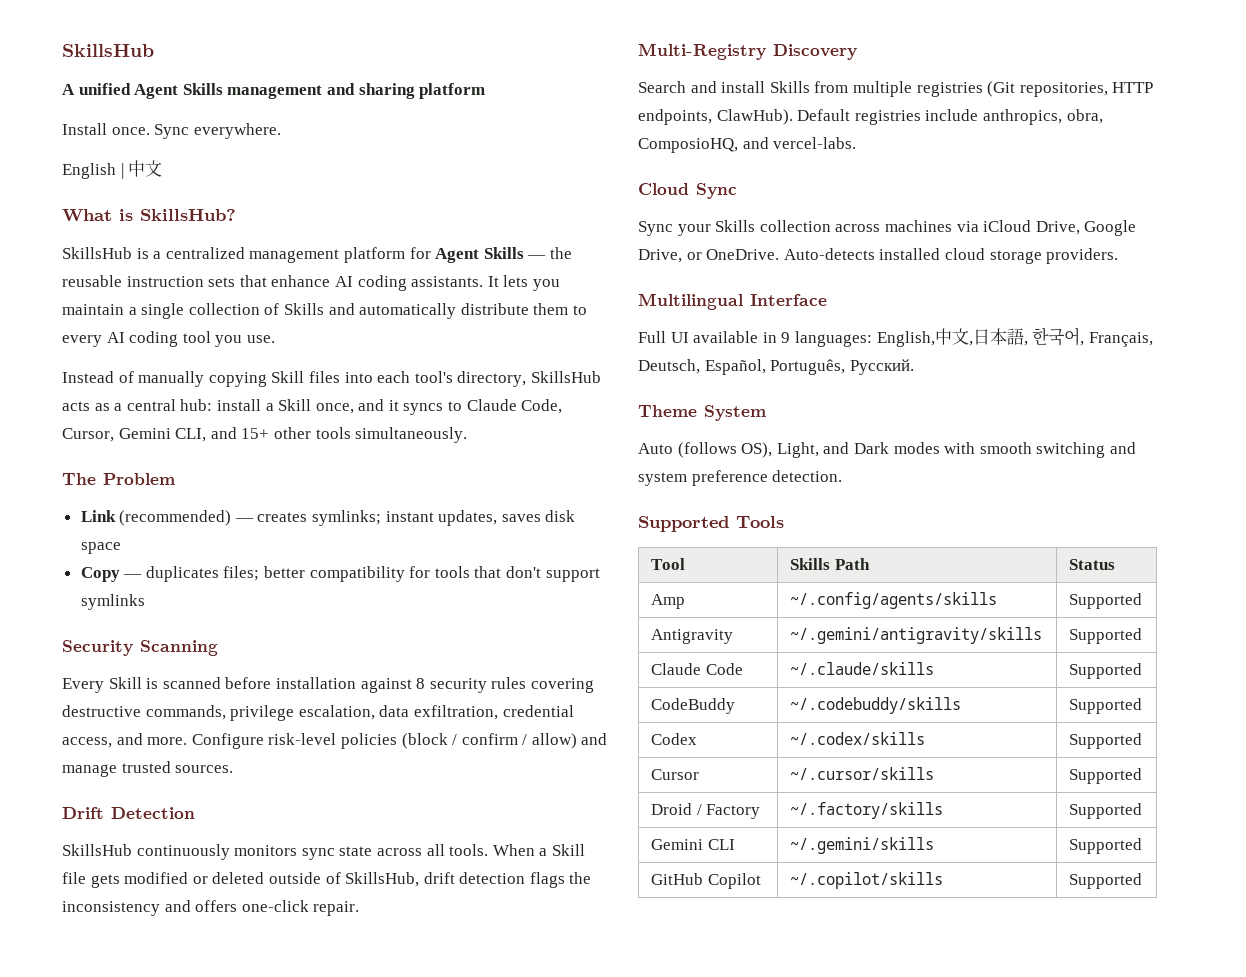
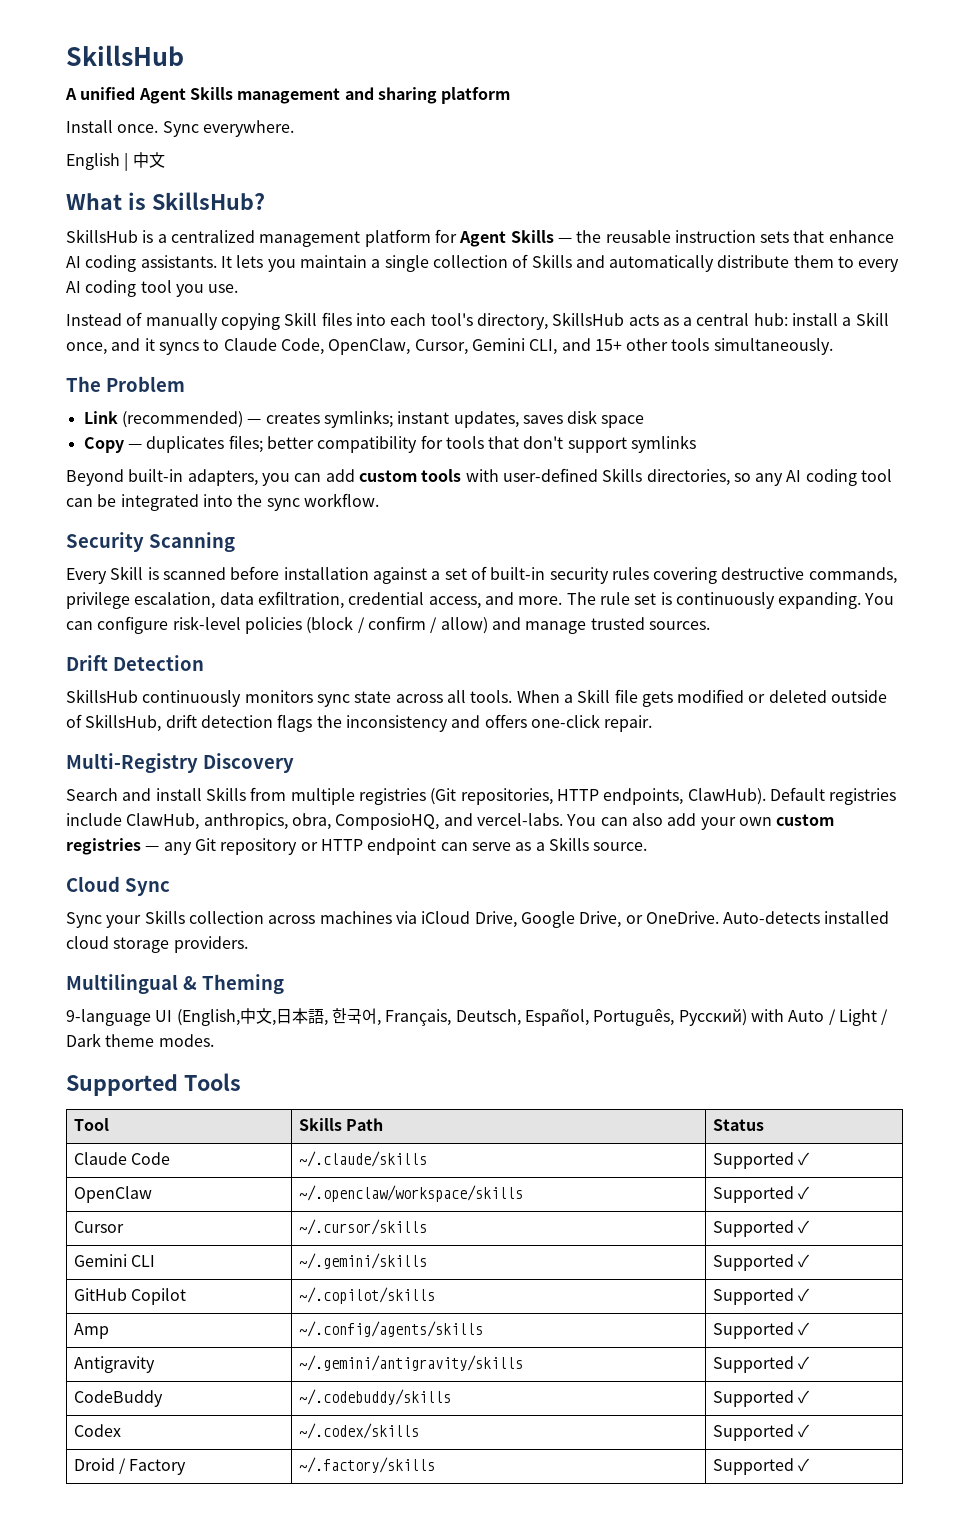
- Instead of manually copying Skill files into each tool's directory, SkillsHub acts as a central hub: install a Skill once, and it syncs to Claude Code, Cursor, Gemini CLI, and 15+ other tools simultaneously.
+ Instead of manually copying Skill files into each tool's directory, SkillsHub acts as a central hub: install a Skill once, and it syncs to Claude Code, OpenClaw, Cursor, Gemini CLI, and 15+ other tools simultaneously.
+ Beyond built-in adapters, you can add custom tools with user-defined Skills directories, so any AI coding tool can be integrated into the sync workflow.
- Every Skill is scanned before installation against 8 security rules covering destructive commands, privilege escalation, data exfiltration, credential access, and more.
+ Every Skill is scanned before installation against a set of built-in security rules covering destructive commands, privilege escalation, data exfiltration, credential access, and more.
- Configure risk-level policies (block / confirm / allow) and manage trusted sources.
+ The rule set is continuously expanding. You can configure risk-level policies (block / confirm / allow) and manage trusted sources.
- Default registries include anthropics, obra, ComposioHQ, and vercel-labs.
+ Default registries include ClawHub, anthropics, obra, ComposioHQ, and vercel-labs. You can also add your own custom registries — any Git repository or HTTP endpoint can serve as a Skills source.
- Multilingual Interface
- Full UI available in 9 languages: English,中文,日本語, 한국어, Français, Deutsch, Español, Português, Русский.
- Theme System
- Auto (follows OS), Light, and Dark modes with smooth switching and system preference detection.
+ Multilingual & Theming
+ 9-language UI (English,中文,日本語, 한국어, Français, Deutsch, Español, Português, Русский) with Auto / Light / Dark theme modes.
+ Claude Code | ~/.claude/skills | Supported ✓
+ OpenClaw | ~/.openclaw/workspace/skills | Supported ✓
+ Cursor | ~/.cursor/skills | Supported ✓
+ Gemini CLI | ~/.gemini/skills | Supported ✓
+ GitHub Copilot | ~/.copilot/skills | Supported ✓
- Amp | ~/.config/agents/skills | Supported
+ Amp | ~/.config/agents/skills | Supported ✓
- Antigravity | ~/.gemini/antigravity/skills | Supported
- Claude Code | ~/.claude/skills | Supported
+ Antigravity | ~/.gemini/antigravity/skills | Supported ✓
- CodeBuddy | ~/.codebuddy/skills | Supported
+ CodeBuddy | ~/.codebuddy/skills | Supported ✓
- Codex | ~/.codex/skills | Supported
- Cursor | ~/.cursor/skills | Supported
+ Codex | ~/.codex/skills | Supported ✓
- Droid / Factory | ~/.factory/skills | Supported
- Gemini CLI | ~/.gemini/skills | Supported
- GitHub Copilot | ~/.copilot/skills | Supported
+ Droid / Factory | ~/.factory/skills | Supported ✓

